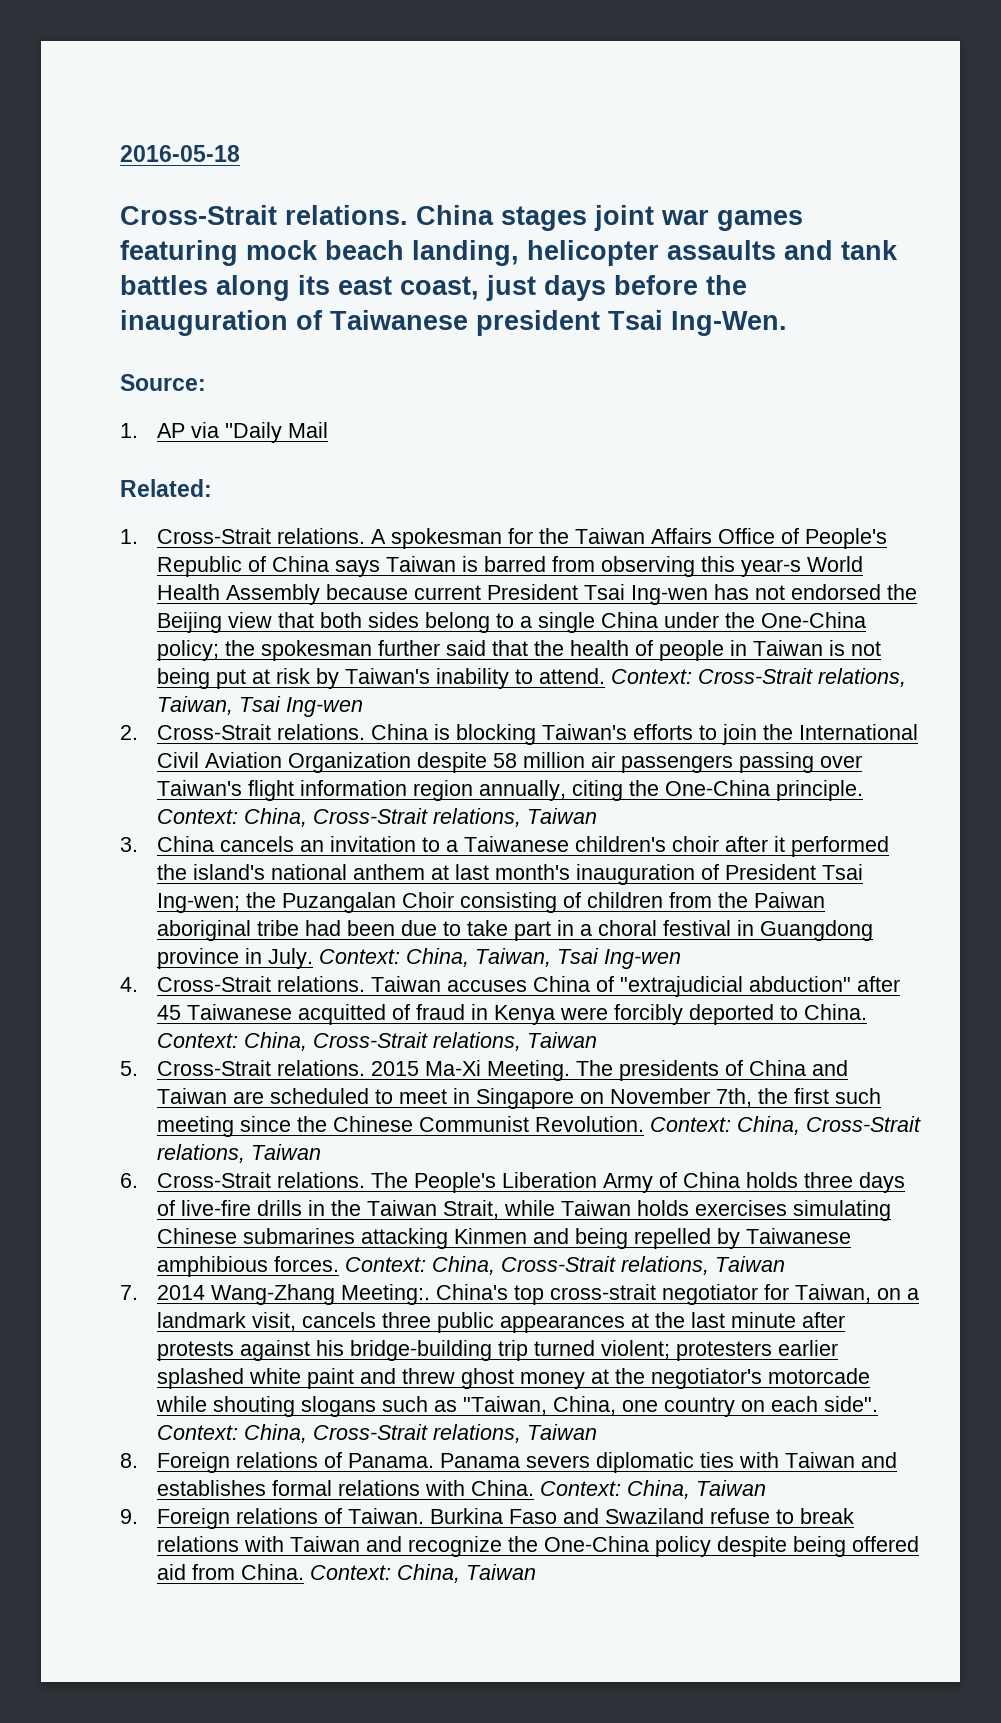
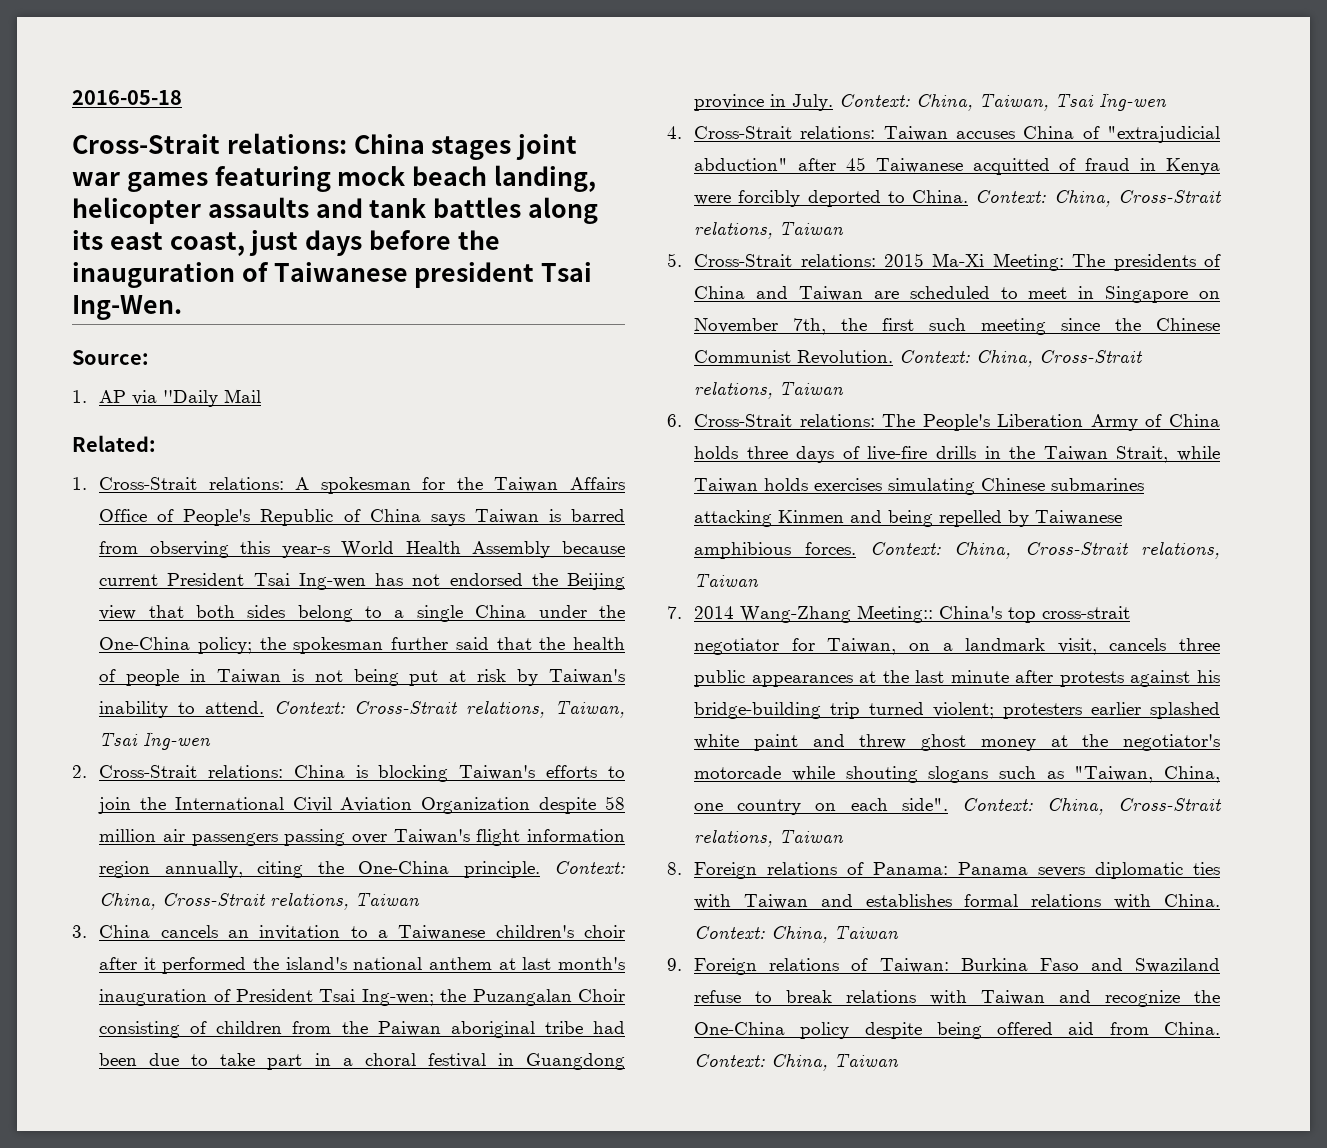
- Cross-Strait relations. China stages joint war games featuring mock beach landing, helicopter assaults and tank battles along its east coast, just days before the inauguration of Taiwanese president Tsai Ing-Wen.
+ Cross-Strait relations: China stages joint war games featuring mock beach landing, helicopter assaults and tank battles along its east coast, just days before the inauguration of Taiwanese president Tsai Ing-Wen.
- 1. Cross-Strait relations.
+ 1. Cross-Strait relations:
- 2. Cross-Strait relations. China is blocking Taiwan's efforts to join the International Civil Aviation Organization despite 58 million air passengers passing over Taiwan's flight information region annually, citing the One-China principle.
+ 2. Cross-Strait relations: China is blocking Taiwan's efforts to join the International Civil Aviation Organization despite 58 million air passengers passing over Taiwan's flight information region annually, citing the One-China principle.
- 4. Cross-Strait relations. Taiwan accuses China of "extrajudicial abduction" after 45 Taiwanese acquitted of fraud in Kenya were forcibly deported to China.
+ 4. Cross-Strait relations: Taiwan accuses China of "extrajudicial abduction" after 45 Taiwanese acquitted of fraud in Kenya were forcibly deported to China.
- 5. Cross-Strait relations. 2015 Ma-Xi Meeting. The presidents of China and Taiwan are scheduled to meet in Singapore on November 7th, the first such meeting since the Chinese Communist Revolution.
+ 5. Cross-Strait relations: 2015 Ma-Xi Meeting: The presidents of China and Taiwan are scheduled to meet in Singapore on November 7th, the first such meeting since the Chinese Communist Revolution.
- 6. Cross-Strait relations. The People's Liberation Army of China holds three days of live-fire drills in the Taiwan Strait, while Taiwan holds exercises simulating Chinese submarines attacking Kinmen and being repelled by Taiwanese amphibious forces.
+ 6. Cross-Strait relations: The People's Liberation Army of China holds three days of live-fire drills in the Taiwan Strait, while Taiwan holds exercises simulating Chinese submarines attacking Kinmen and being repelled by Taiwanese amphibious forces.
- 7. 2014 Wang-Zhang Meeting:. China's top cross-strait negotiator for Taiwan, on a landmark visit, cancels three public appearances at the last minute after protests against his bridge-building trip turned violent; protesters earlier splashed white paint and threw ghost money at the negotiator's motorcade while shouting slogans such as "Taiwan, China, one country on each side".
+ 7. 2014 Wang-Zhang Meeting:: China's top cross-strait negotiator for Taiwan, on a landmark visit, cancels three public appearances at the last minute after protests against his bridge-building trip turned violent; protesters earlier splashed white paint and threw ghost money at the negotiator's motorcade while shouting slogans such as "Taiwan, China, one country on each side".
- 8. Foreign relations of Panama. Panama severs diplomatic ties with Taiwan and establishes formal relations with China.
+ 8. Foreign relations of Panama: Panama severs diplomatic ties with Taiwan and establishes formal relations with China.
- 9. Foreign relations of Taiwan. Burkina Faso and Swaziland refuse to break relations with Taiwan and recognize the One-China policy despite being offered aid from China.
+ 9. Foreign relations of Taiwan: Burkina Faso and Swaziland refuse to break relations with Taiwan and recognize the One-China policy despite being offered aid from China.

